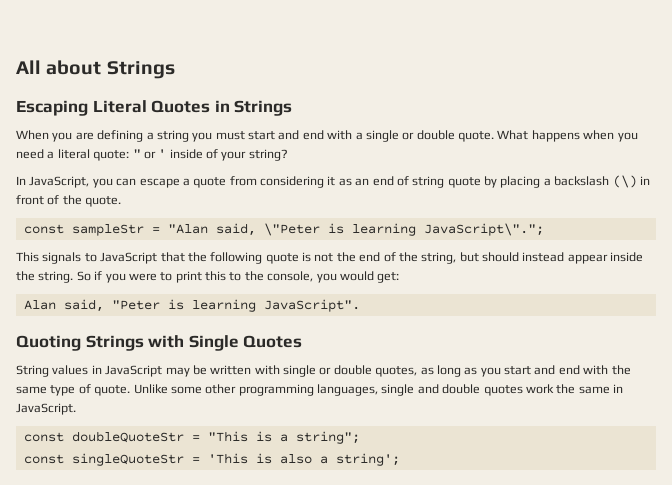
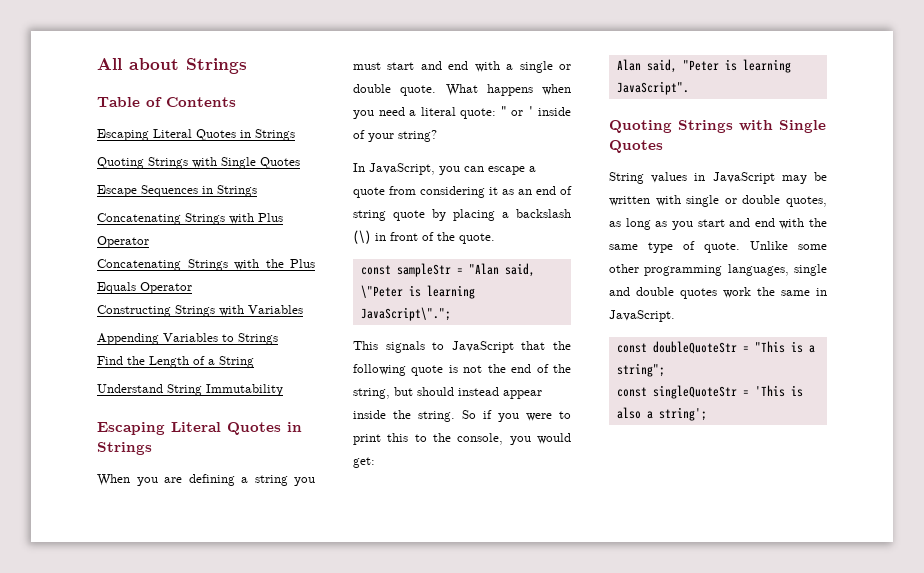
+ Table of Contents
+ Escaping Literal Quotes in Strings
+ Quoting Strings with Single Quotes
+ Escape Sequences in Strings
+ Concatenating Strings with Plus Operator
+ Concatenating Strings with the Plus Equals Operator
+ Constructing Strings with Variables
+ Appending Variables to Strings
+ Find the Length of a String
+ Understand String Immutability

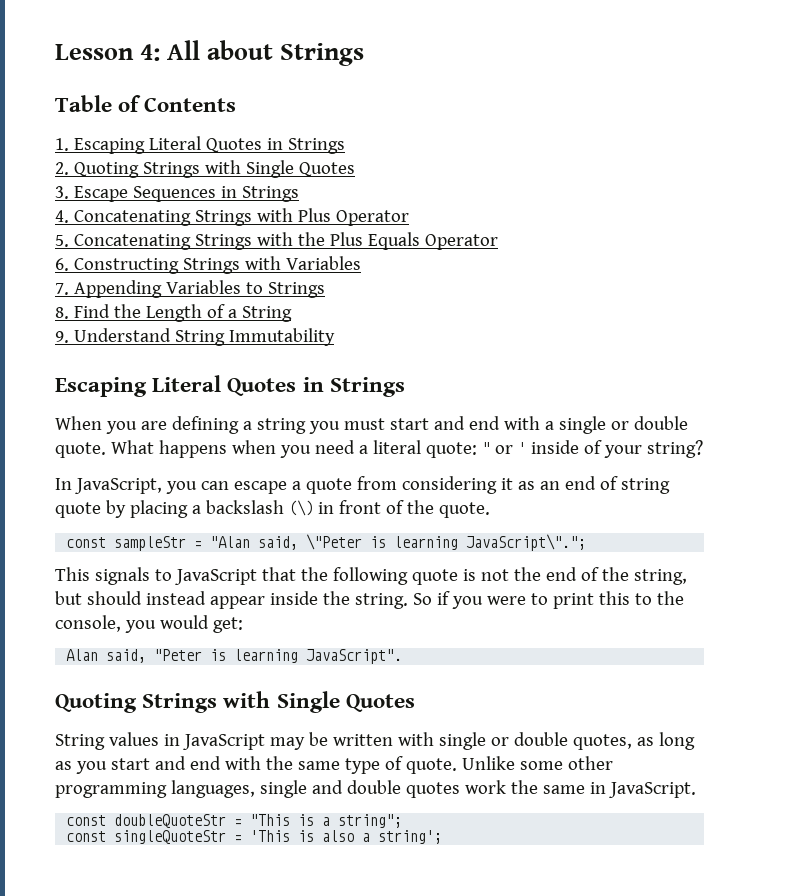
- All about Strings
+ Lesson 4: All about Strings
  Table of Contents
- Escaping Literal Quotes in Strings
- Quoting Strings with Single Quotes
- Escape Sequences in Strings
+ 1. Escaping Literal Quotes in Strings
+ 2. Quoting Strings with Single Quotes
+ 3. Escape Sequences in Strings
- Concatenating Strings with Plus Operator
+ 4. Concatenating Strings with Plus Operator
- Concatenating Strings with the Plus Equals Operator
+ 5. Concatenating Strings with the Plus Equals Operator
- Constructing Strings with Variables
+ 6. Constructing Strings with Variables
- Appending Variables to Strings
+ 7. Appending Variables to Strings
- Find the Length of a String
+ 8. Find the Length of a String
- Understand String Immutability
+ 9. Understand String Immutability

